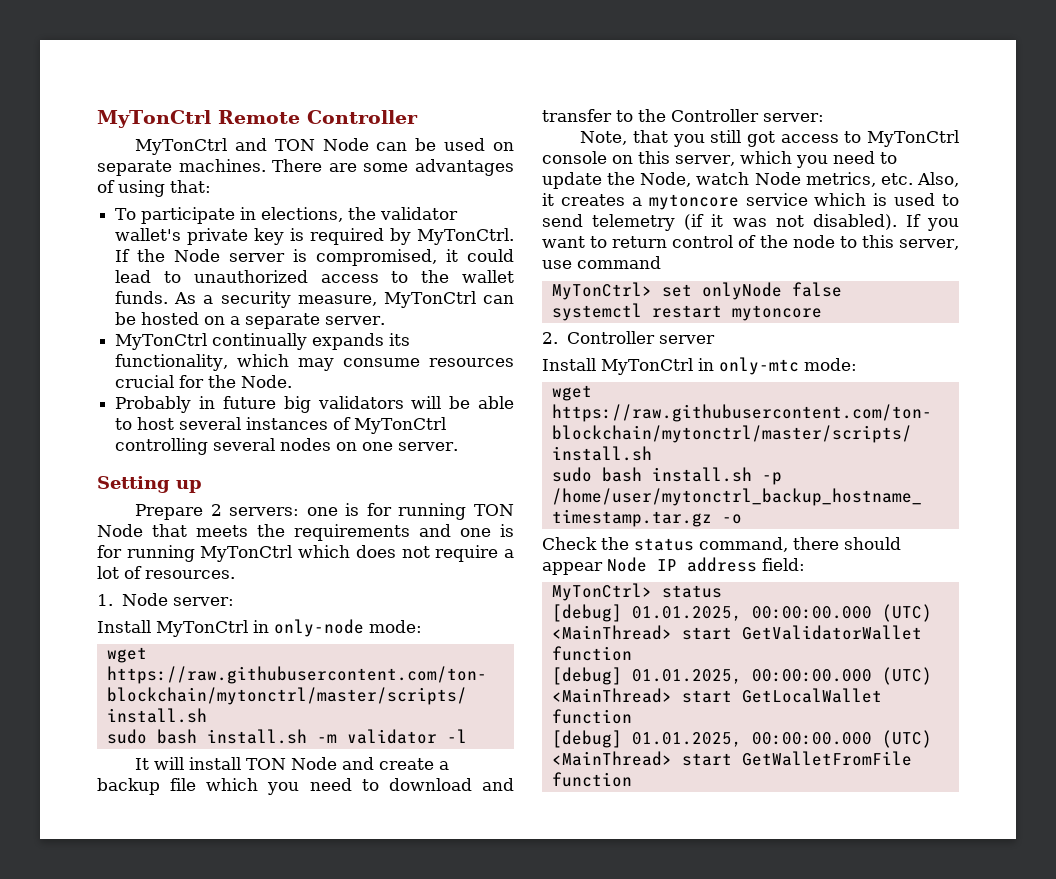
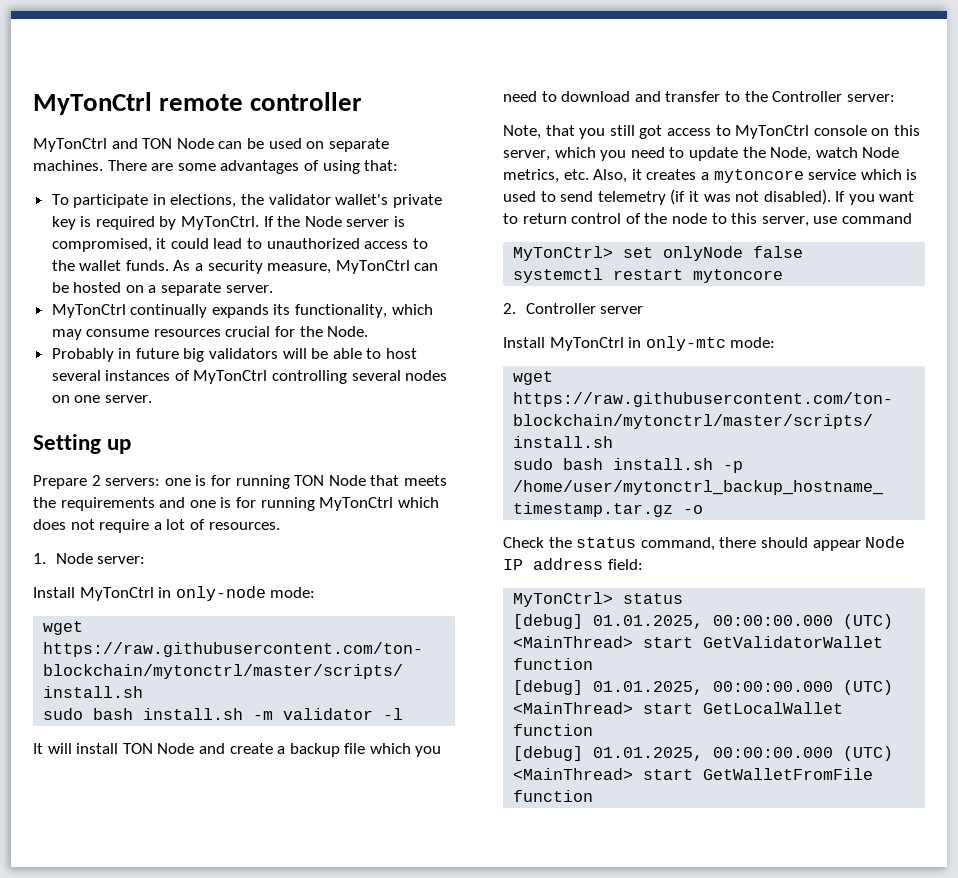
- MyTonCtrl Remote Controller
+ MyTonCtrl remote controller

